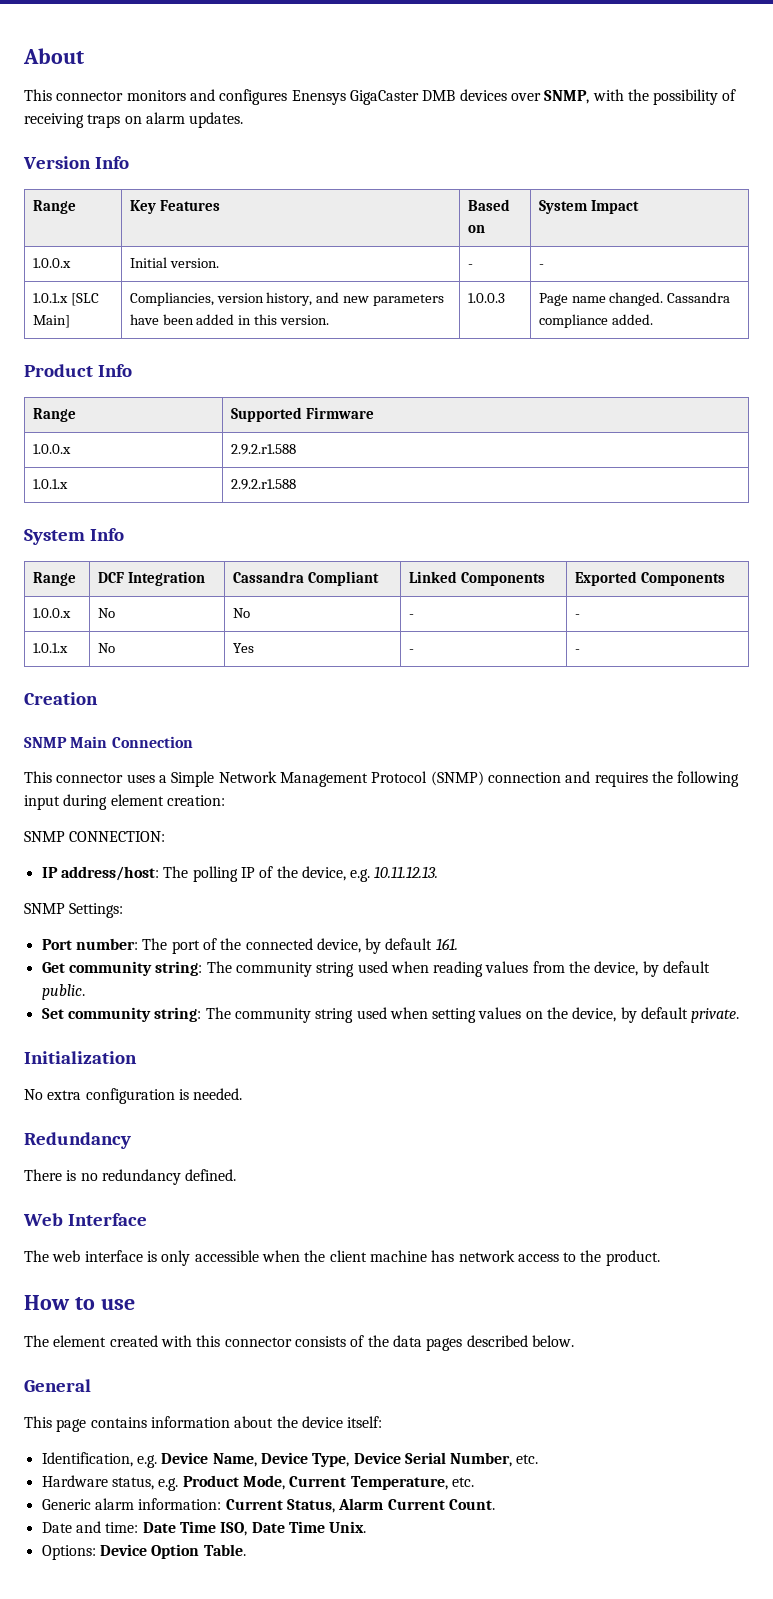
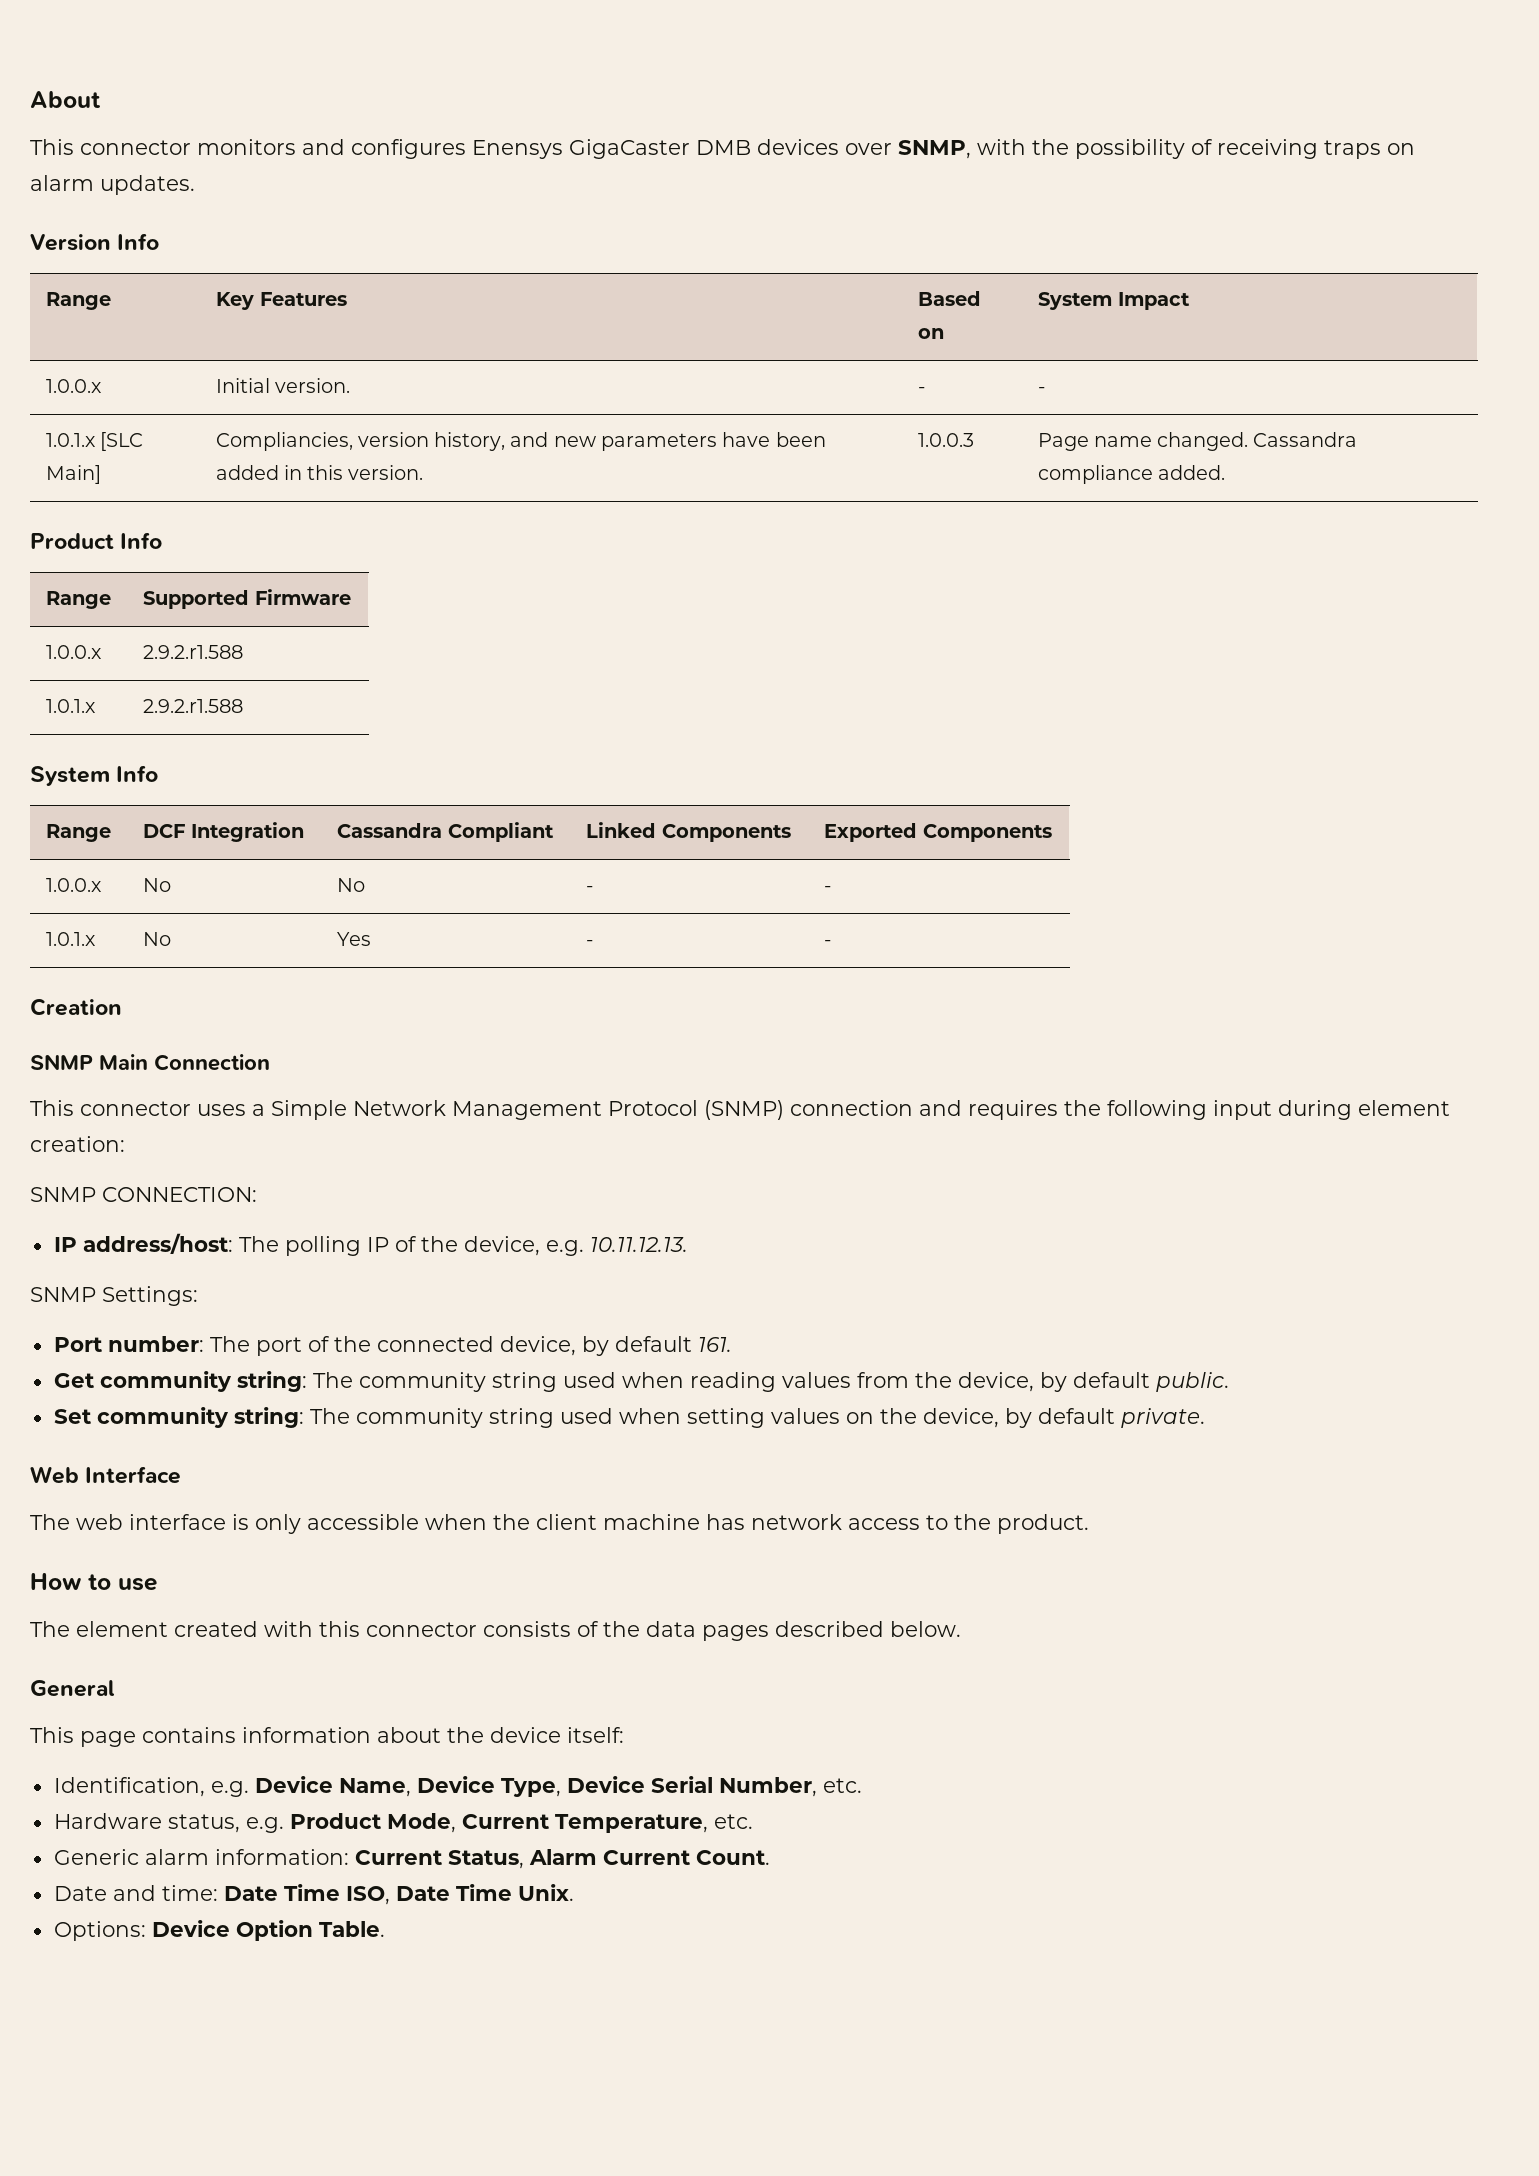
- Initialization
- No extra configuration is needed.
- Redundancy
- There is no redundancy defined.

